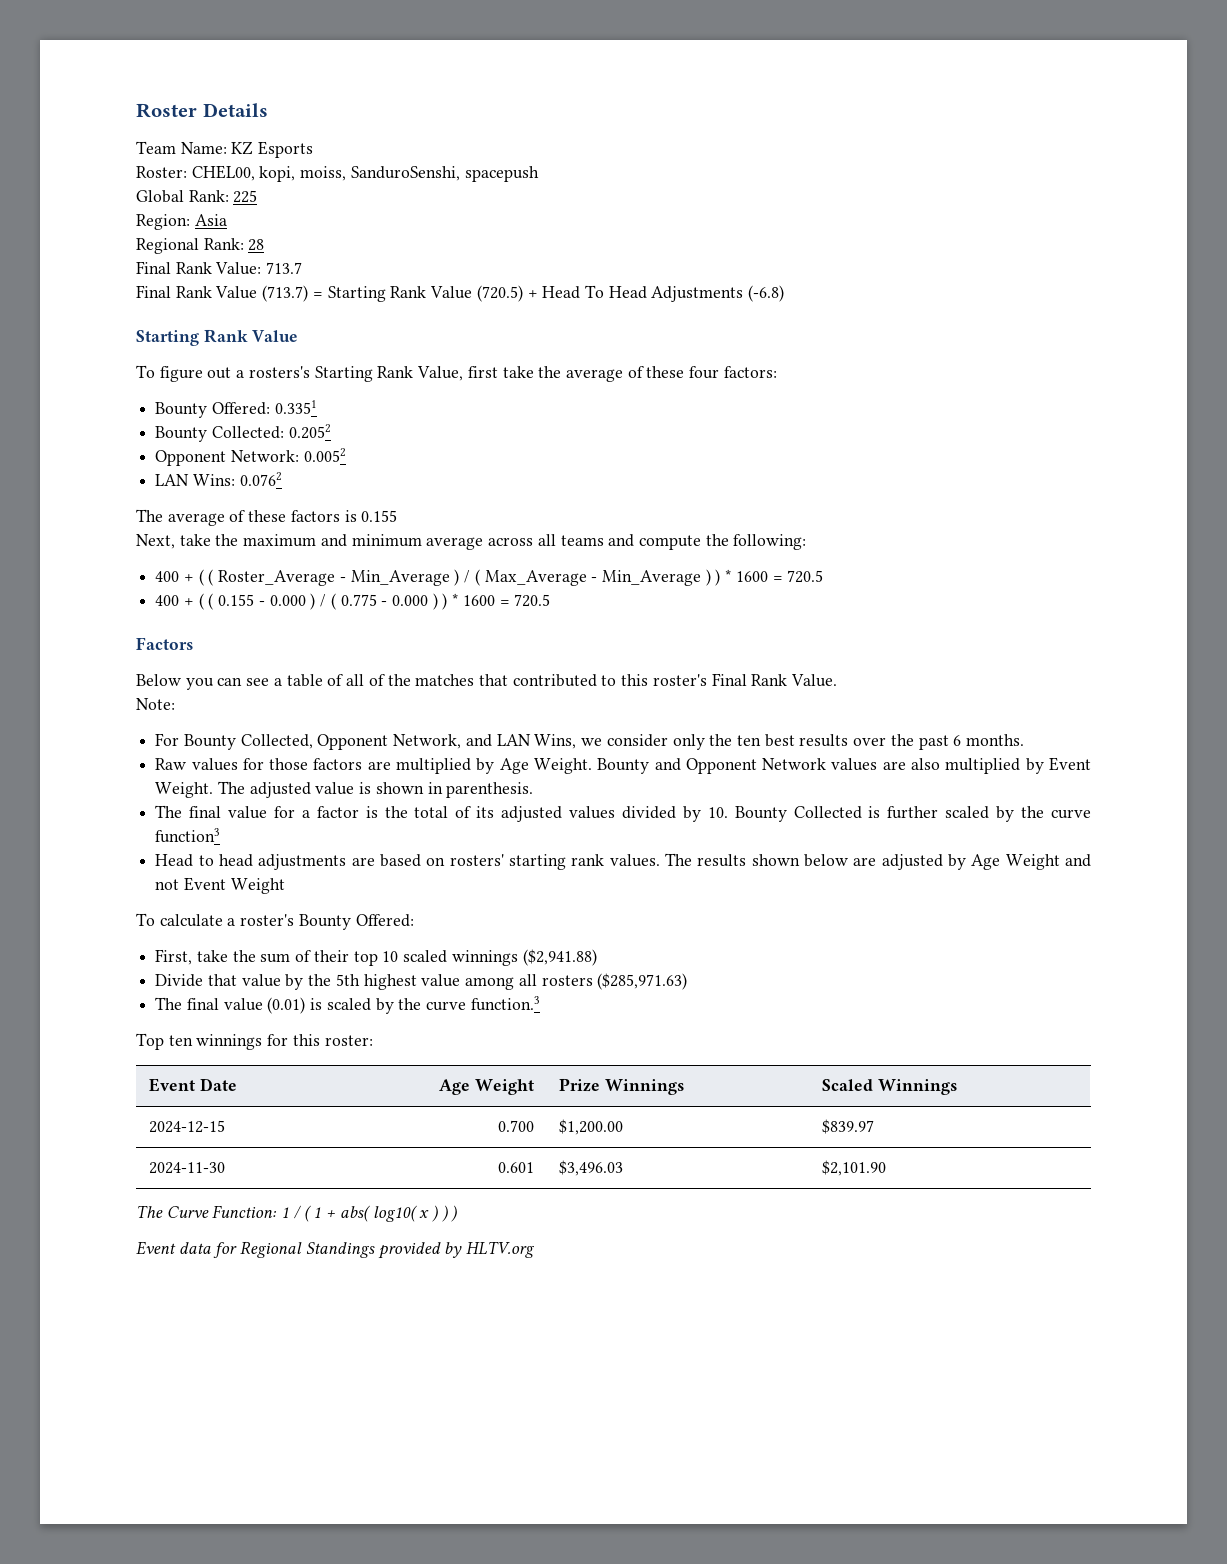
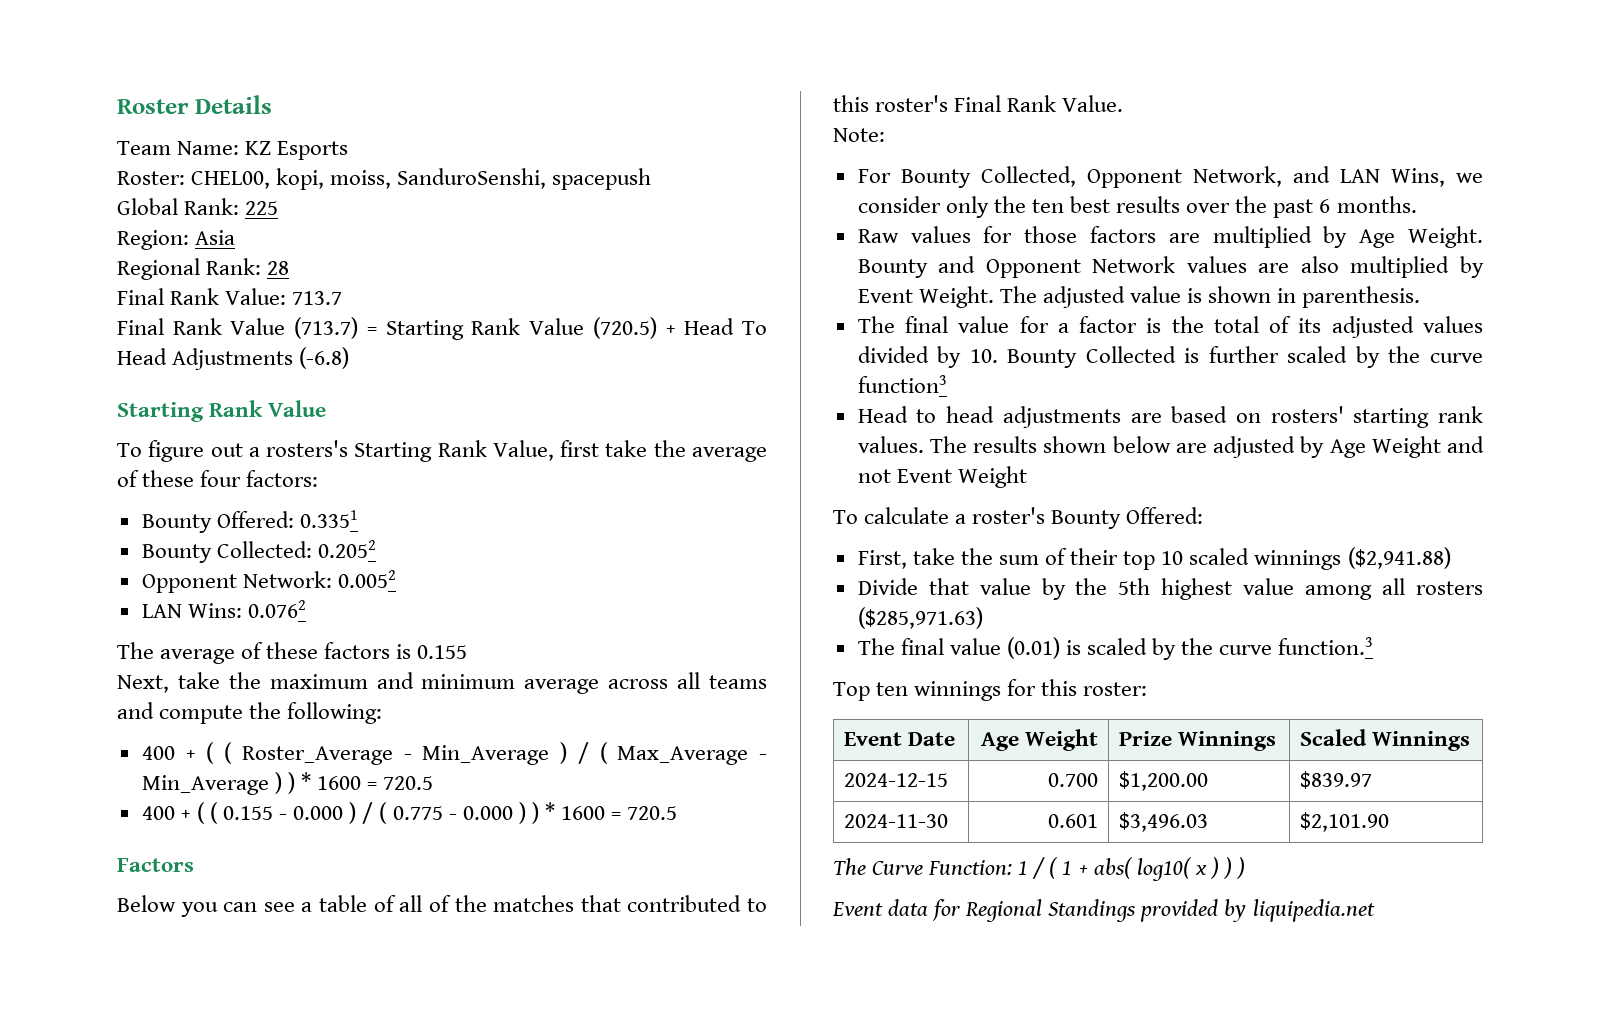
- Event data for Regional Standings provided by HLTV.org
+ Event data for Regional Standings provided by liquipedia.net

